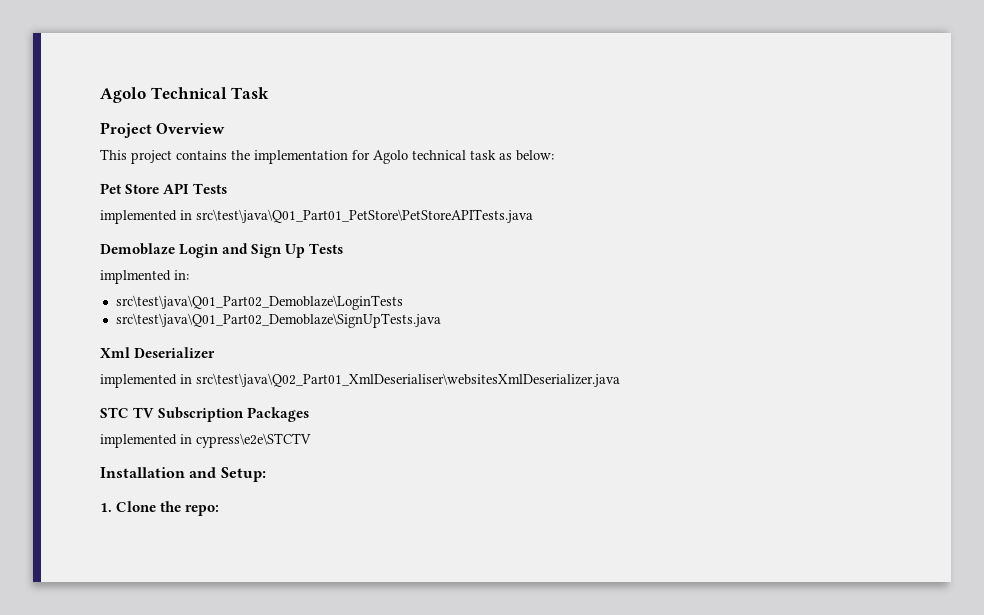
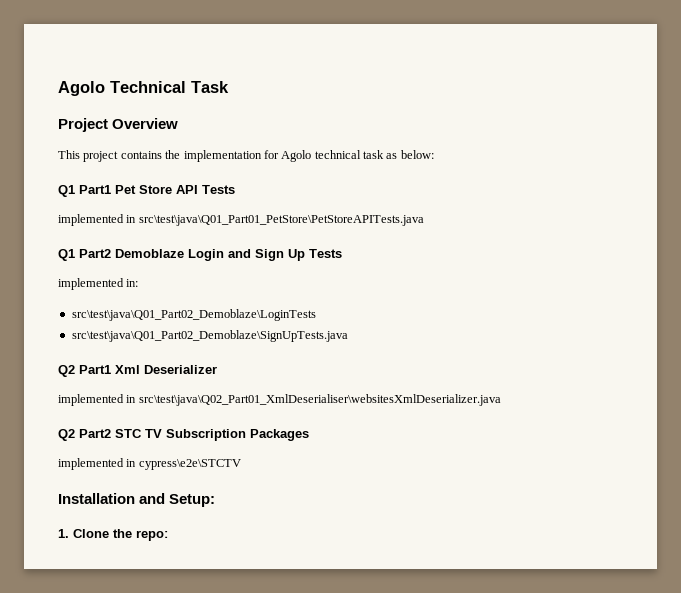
- Pet Store API Tests
+ Q1 Part1 Pet Store API Tests
- Demoblaze Login and Sign Up Tests
+ Q1 Part2 Demoblaze Login and Sign Up Tests
- implmented in:
+ implemented in:
- Xml Deserializer
+ Q2 Part1 Xml Deserializer
- STC TV Subscription Packages
+ Q2 Part2 STC TV Subscription Packages

